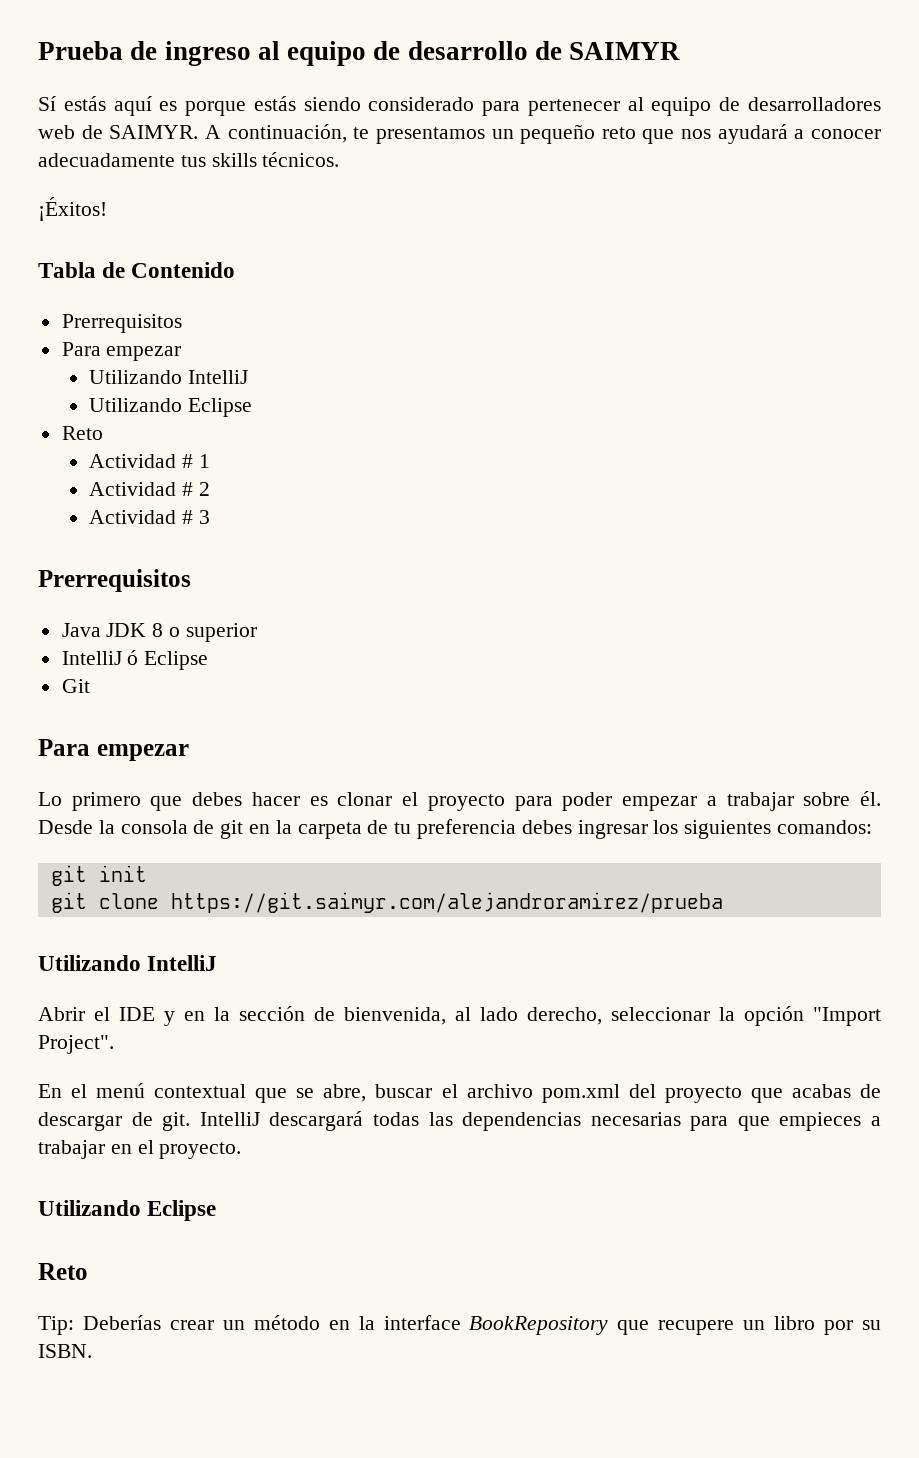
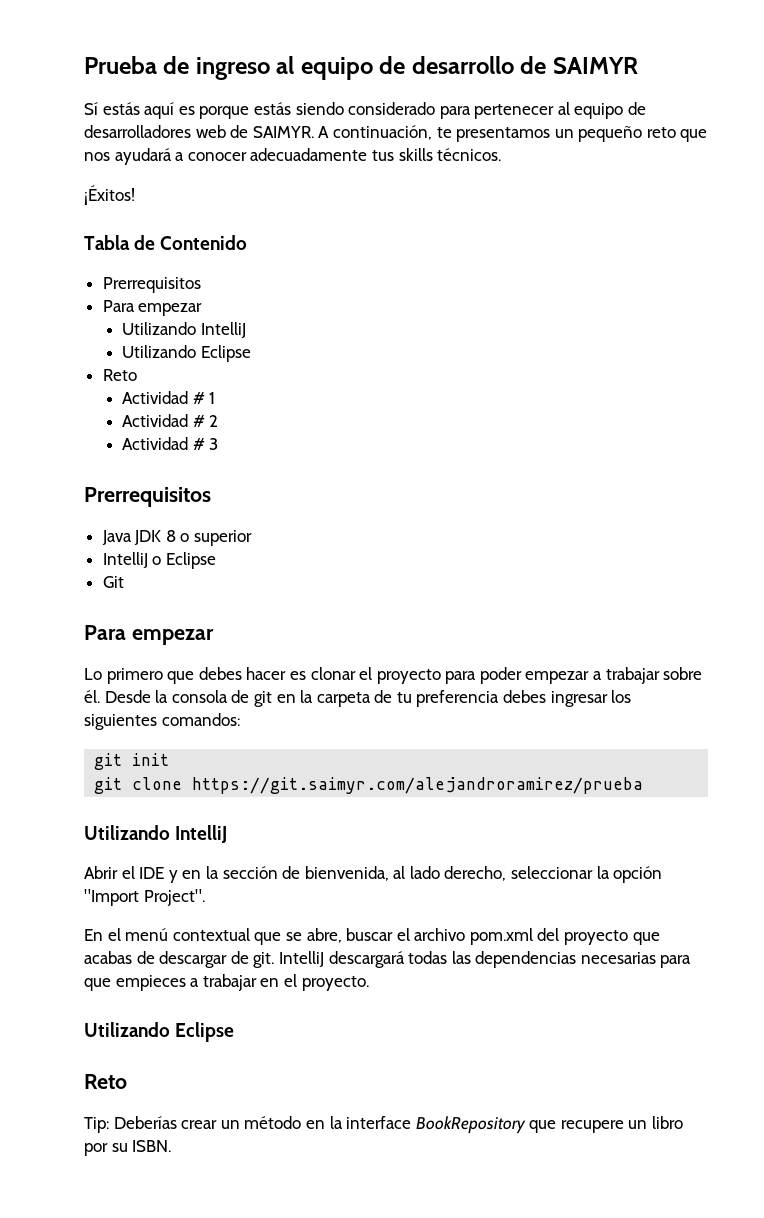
- IntelliJ ó Eclipse
+ IntelliJ o Eclipse

